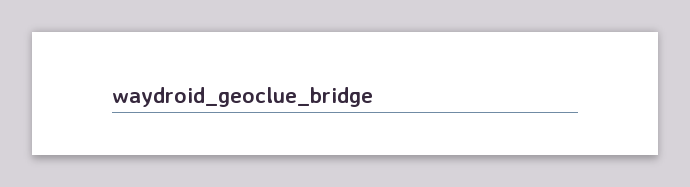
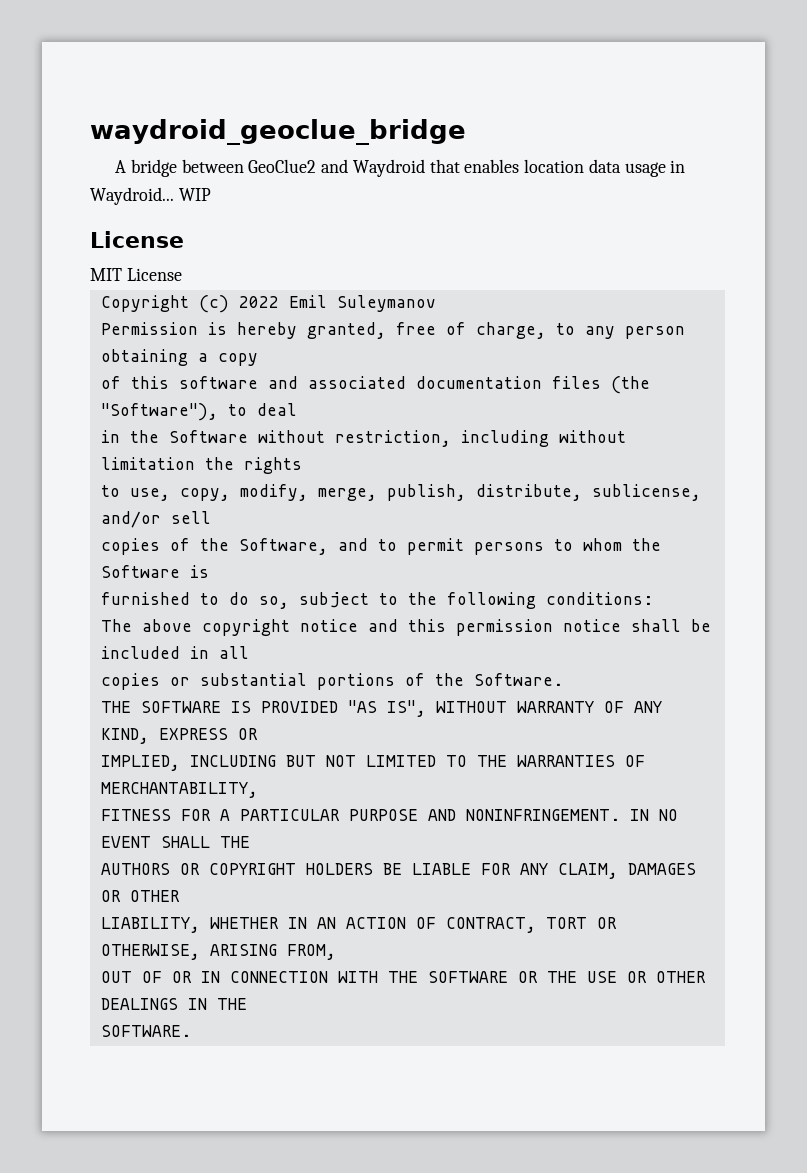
+ A bridge between GeoClue2 and Waydroid that enables location data usage in Waydroid... WIP
+ License
+ MIT License
+ Copyright (c) 2022 Emil Suleymanov
+ Permission is hereby granted, free of charge, to any person obtaining a copy
+ of this software and associated documentation files (the "Software"), to deal
+ in the Software without restriction, including without limitation the rights
+ to use, copy, modify, merge, publish, distribute, sublicense, and/or sell
+ copies of the Software, and to permit persons to whom the Software is
+ furnished to do so, subject to the following conditions:
+ The above copyright notice and this permission notice shall be included in all
+ copies or substantial portions of the Software.
+ THE SOFTWARE IS PROVIDED "AS IS", WITHOUT WARRANTY OF ANY KIND, EXPRESS OR
+ IMPLIED, INCLUDING BUT NOT LIMITED TO THE WARRANTIES OF MERCHANTABILITY,
+ FITNESS FOR A PARTICULAR PURPOSE AND NONINFRINGEMENT. IN NO EVENT SHALL THE
+ AUTHORS OR COPYRIGHT HOLDERS BE LIABLE FOR ANY CLAIM, DAMAGES OR OTHER
+ LIABILITY, WHETHER IN AN ACTION OF CONTRACT, TORT OR OTHERWISE, ARISING FROM,
+ OUT OF OR IN CONNECTION WITH THE SOFTWARE OR THE USE OR OTHER DEALINGS IN THE
+ SOFTWARE.

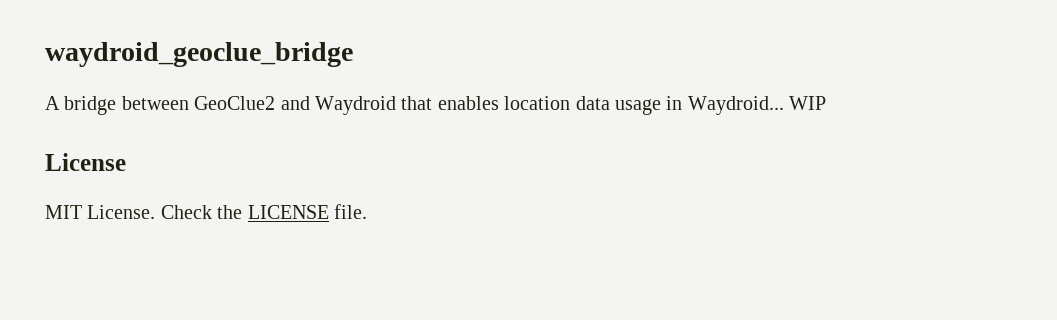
- MIT License
- Copyright (c) 2022 Emil Suleymanov
- Permission is hereby granted, free of charge, to any person obtaining a copy
- of this software and associated documentation files (the "Software"), to deal
- in the Software without restriction, including without limitation the rights
- to use, copy, modify, merge, publish, distribute, sublicense, and/or sell
- copies of the Software, and to permit persons to whom the Software is
- furnished to do so, subject to the following conditions:
- The above copyright notice and this permission notice shall be included in all
- copies or substantial portions of the Software.
- THE SOFTWARE IS PROVIDED "AS IS", WITHOUT WARRANTY OF ANY KIND, EXPRESS OR
- IMPLIED, INCLUDING BUT NOT LIMITED TO THE WARRANTIES OF MERCHANTABILITY,
- FITNESS FOR A PARTICULAR PURPOSE AND NONINFRINGEMENT. IN NO EVENT SHALL THE
- AUTHORS OR COPYRIGHT HOLDERS BE LIABLE FOR ANY CLAIM, DAMAGES OR OTHER
- LIABILITY, WHETHER IN AN ACTION OF CONTRACT, TORT OR OTHERWISE, ARISING FROM,
- OUT OF OR IN CONNECTION WITH THE SOFTWARE OR THE USE OR OTHER DEALINGS IN THE
- SOFTWARE.
+ MIT License. Check the LICENSE file.

